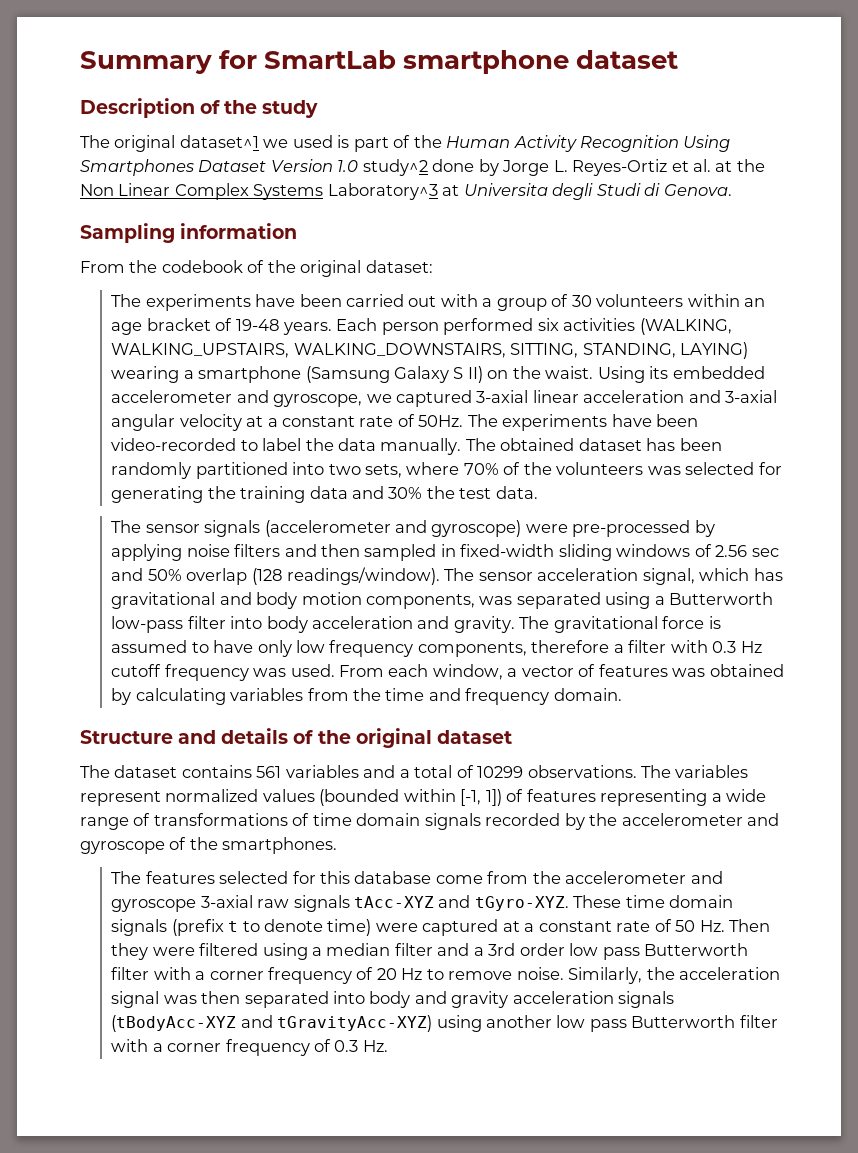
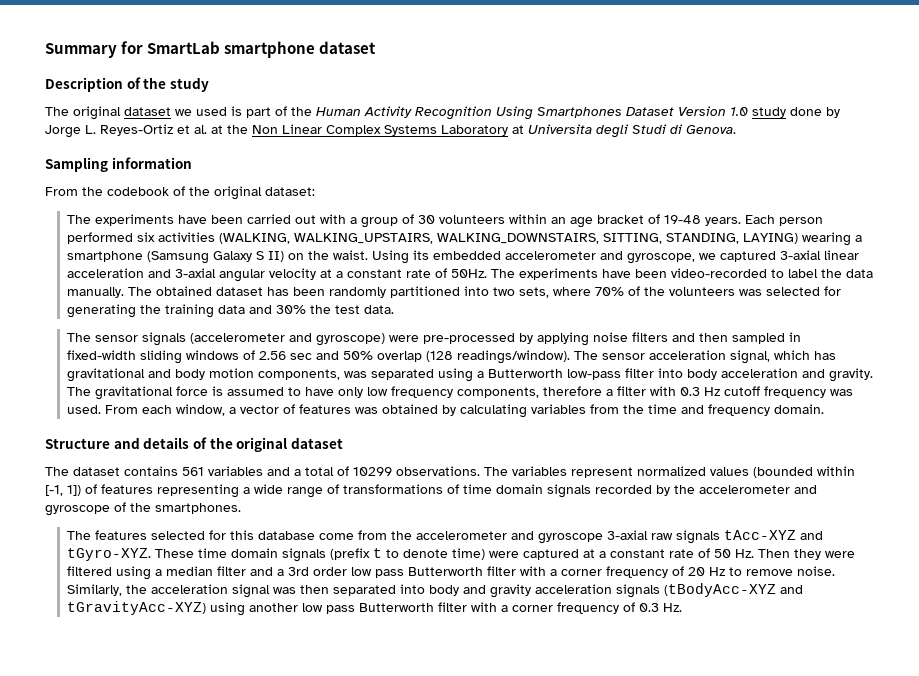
- The original dataset^1 we used is part of the Human Activity Recognition Using Smartphones Dataset Version 1.0 study^2 done by Jorge L. Reyes-Ortiz et al. at the Non Linear Complex Systems Laboratory^3 at Universita degli Studi di Genova.
+ The original dataset we used is part of the Human Activity Recognition Using Smartphones Dataset Version 1.0 study done by Jorge L. Reyes-Ortiz et al. at the Non Linear Complex Systems Laboratory at Universita degli Studi di Genova.

